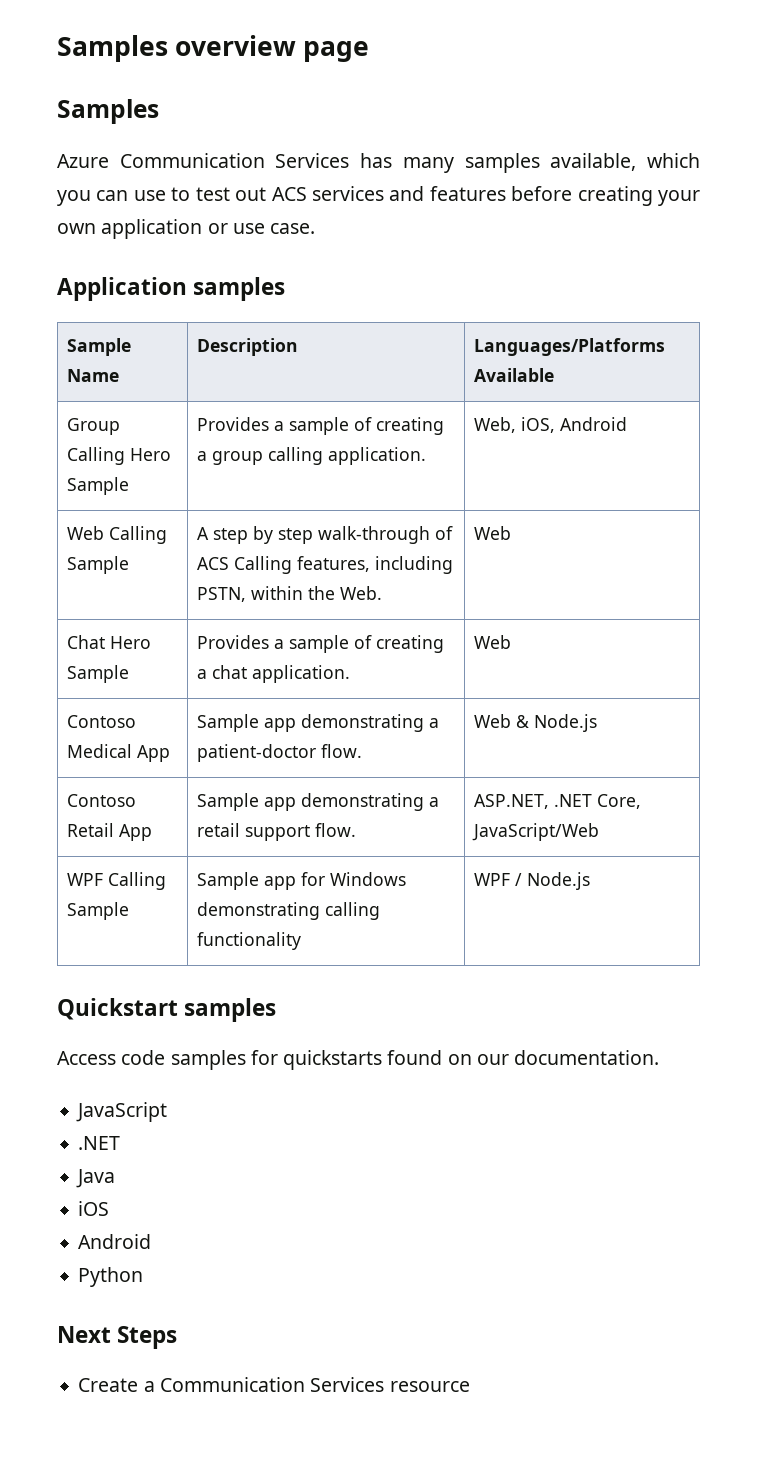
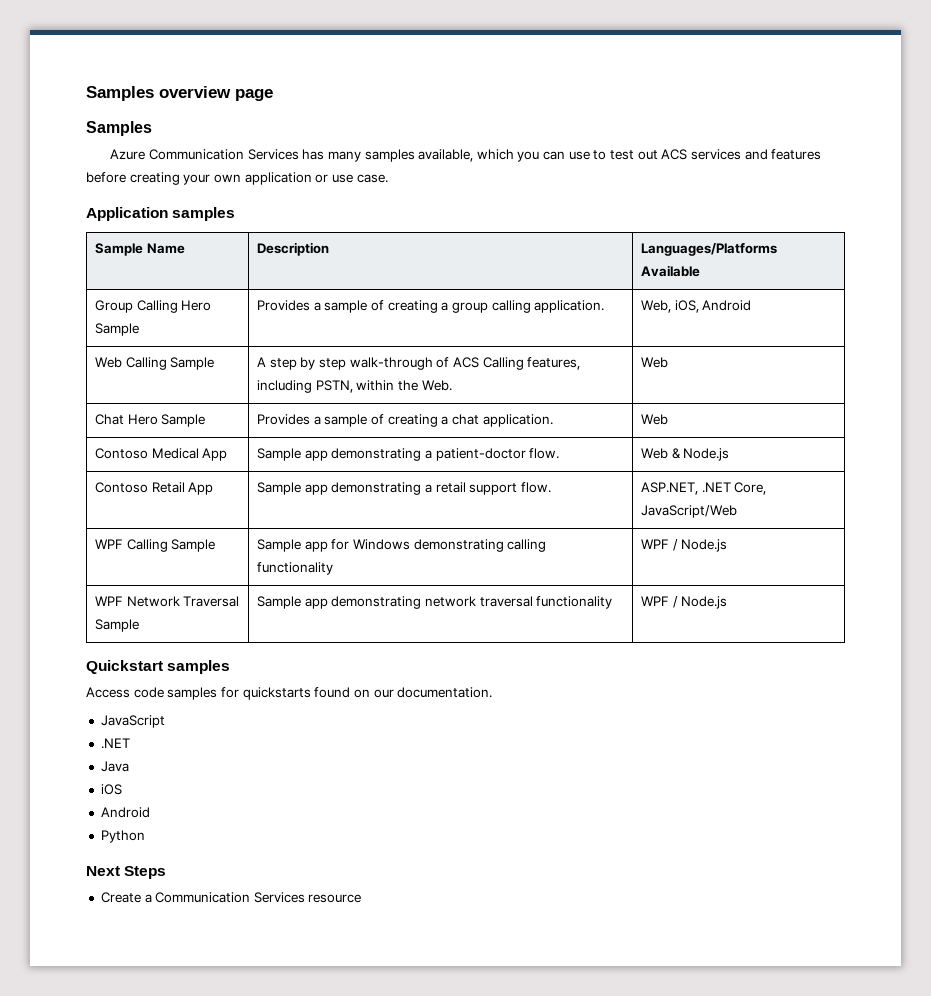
+ WPF Network Traversal Sample | Sample app demonstrating network traversal functionality | WPF / Node.js

